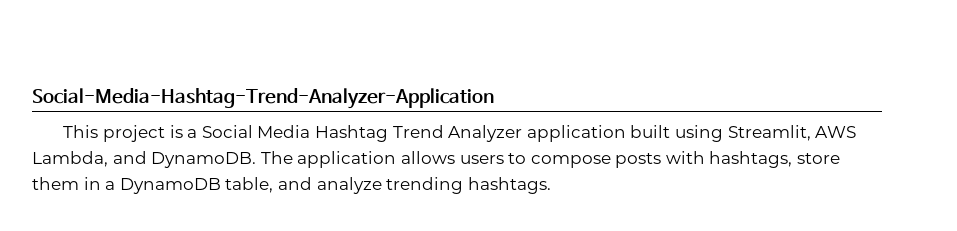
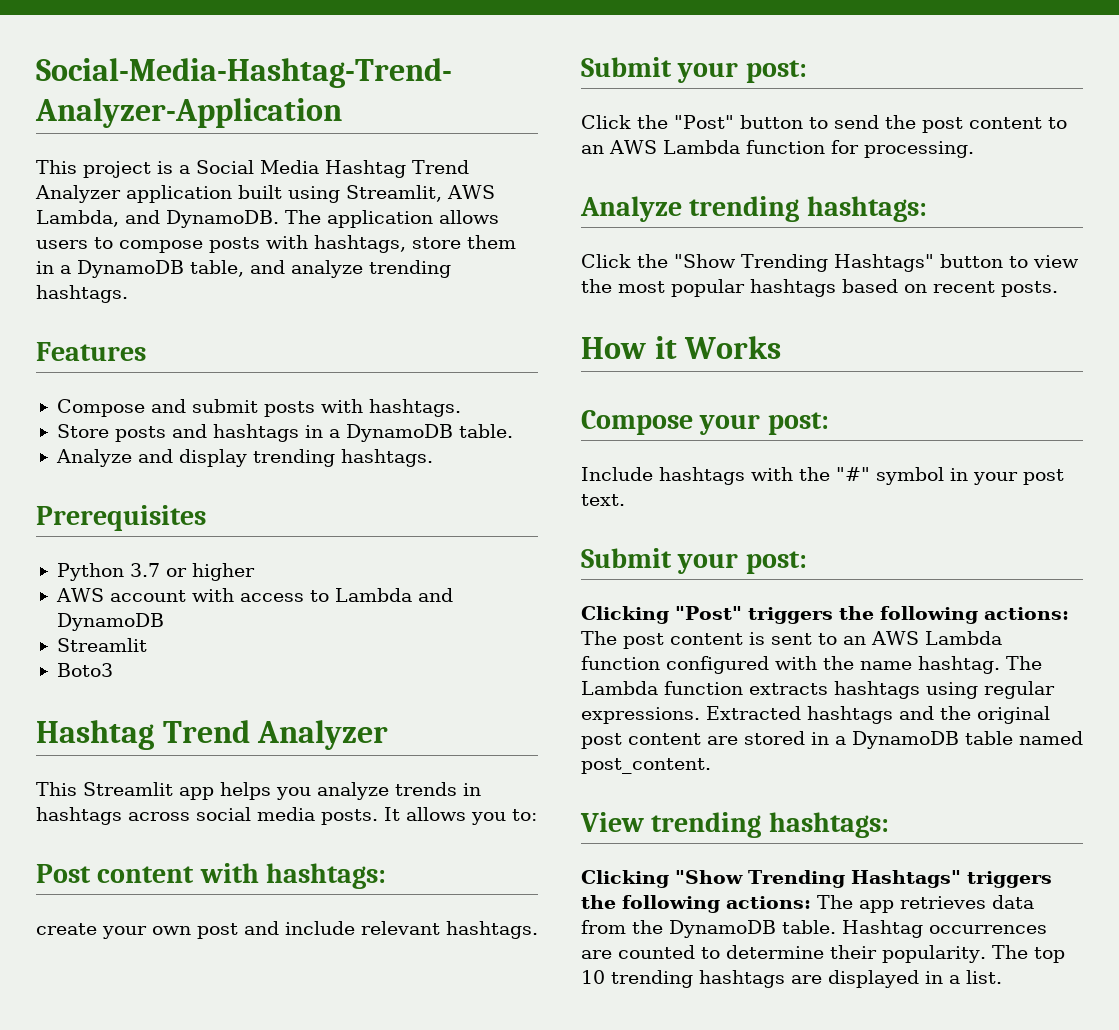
+ Features
+ Compose and submit posts with hashtags.
+ Store posts and hashtags in a DynamoDB table.
+ Analyze and display trending hashtags.
+ Prerequisites
+ Python 3.7 or higher
+ AWS account with access to Lambda and DynamoDB
+ Streamlit
+ Boto3
+ Hashtag Trend Analyzer
+ This Streamlit app helps you analyze trends in hashtags across social media posts. It allows you to:
+ Post content with hashtags:
+ create your own post and include relevant hashtags.
+ Submit your post:
+ Click the "Post" button to send the post content to an AWS Lambda function for processing.
+ Analyze trending hashtags:
+ Click the "Show Trending Hashtags" button to view the most popular hashtags based on recent posts.
+ How it Works
+ Compose your post:
+ Include hashtags with the "#" symbol in your post text.
+ Submit your post:
+ Clicking "Post" triggers the following actions: The post content is sent to an AWS Lambda function configured with the name hashtag. The Lambda function extracts hashtags using regular expressions. Extracted hashtags and the original post content are stored in a DynamoDB table named post_content.
+ View trending hashtags:
+ Clicking "Show Trending Hashtags" triggers the following actions: The app retrieves data from the DynamoDB table. Hashtag occurrences are counted to determine their popularity. The top 10 trending hashtags are displayed in a list.

